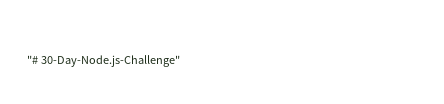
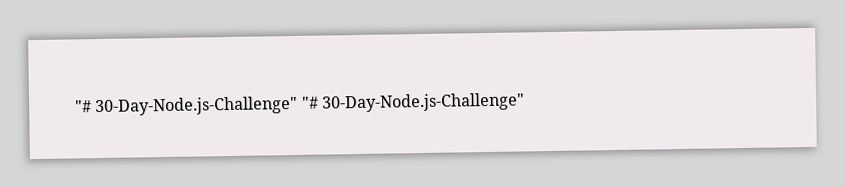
- "# 30-Day-Node.js-Challenge"
+ "# 30-Day-Node.js-Challenge" "# 30-Day-Node.js-Challenge"

